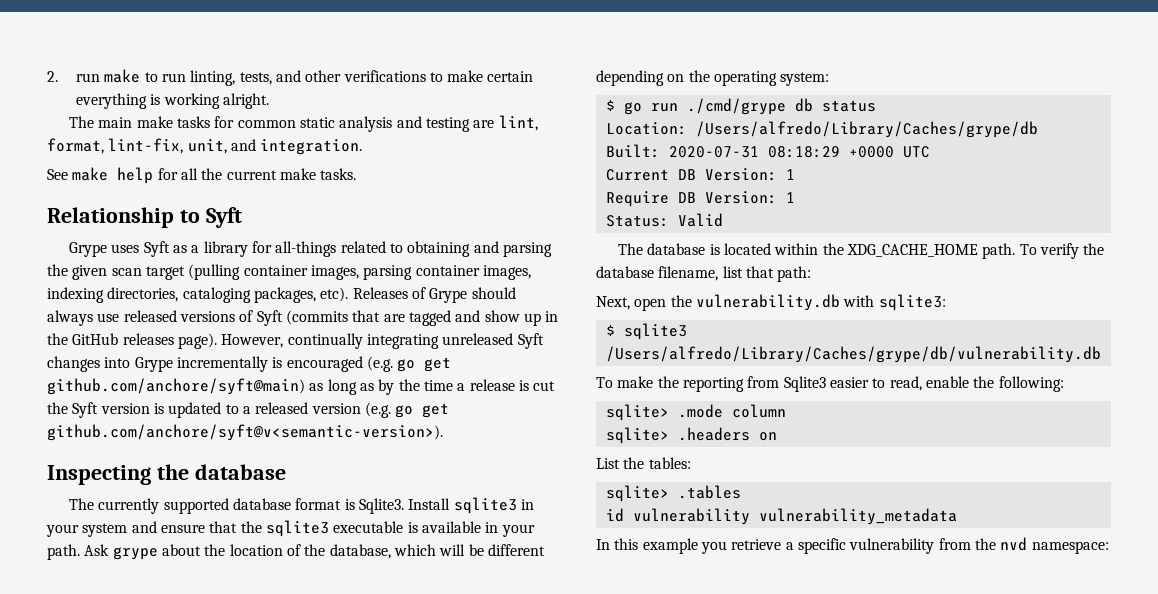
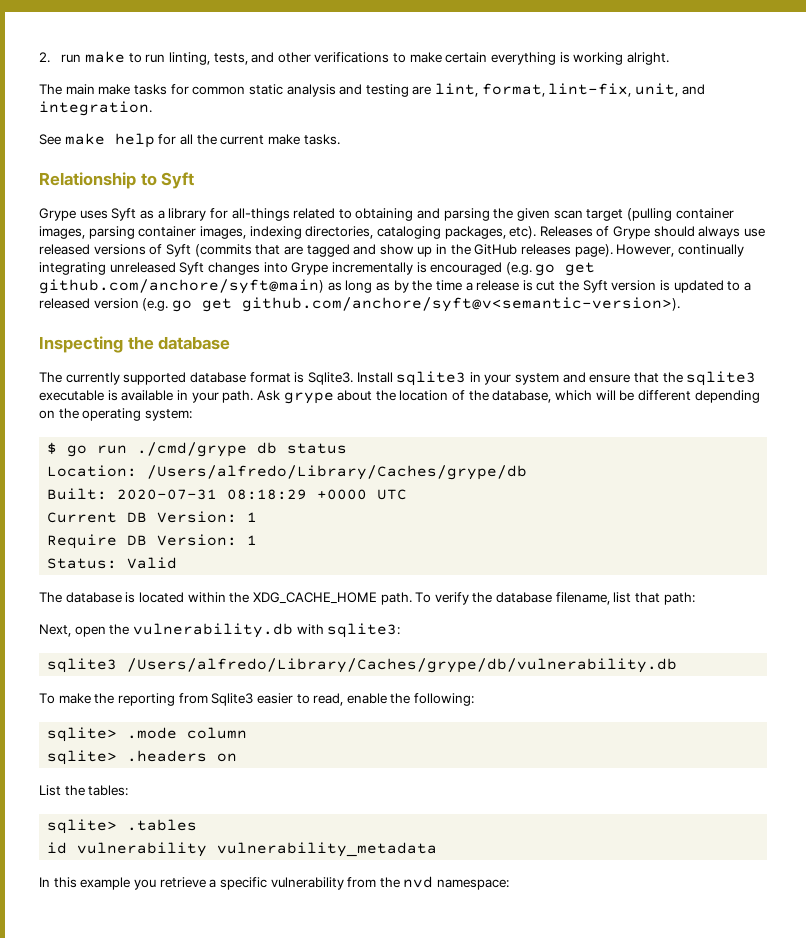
- $ sqlite3 /Users/alfredo/Library/Caches/grype/db/vulnerability.db
+ sqlite3 /Users/alfredo/Library/Caches/grype/db/vulnerability.db

